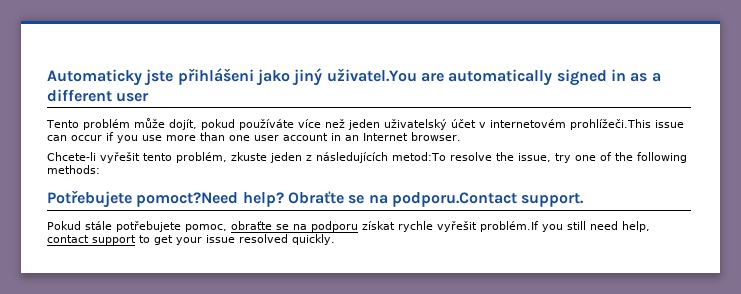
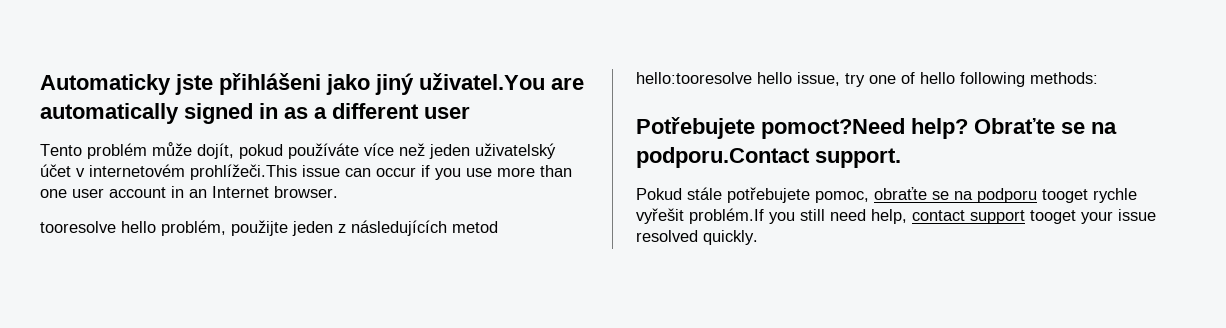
- Chcete-li vyřešit tento problém, zkuste jeden z následujících metod:To resolve the issue, try one of the following methods:
+ tooresolve hello problém, použijte jeden z následujících metod hello:tooresolve hello issue, try one of hello following methods:
- Pokud stále potřebujete pomoc, obraťte se na podporu získat rychle vyřešit problém.If you still need help, contact support to get your issue resolved quickly.
+ Pokud stále potřebujete pomoc, obraťte se na podporu tooget rychle vyřešit problém.If you still need help, contact support tooget your issue resolved quickly.

